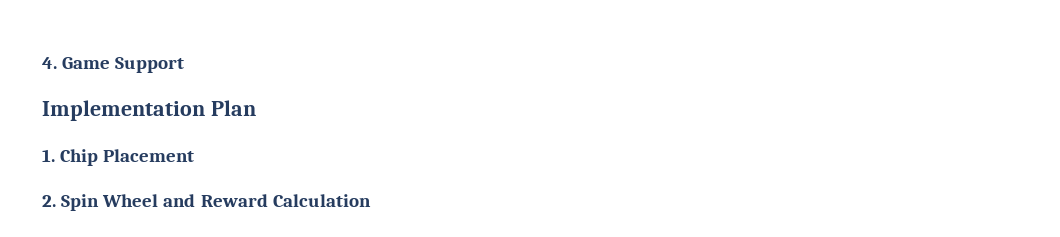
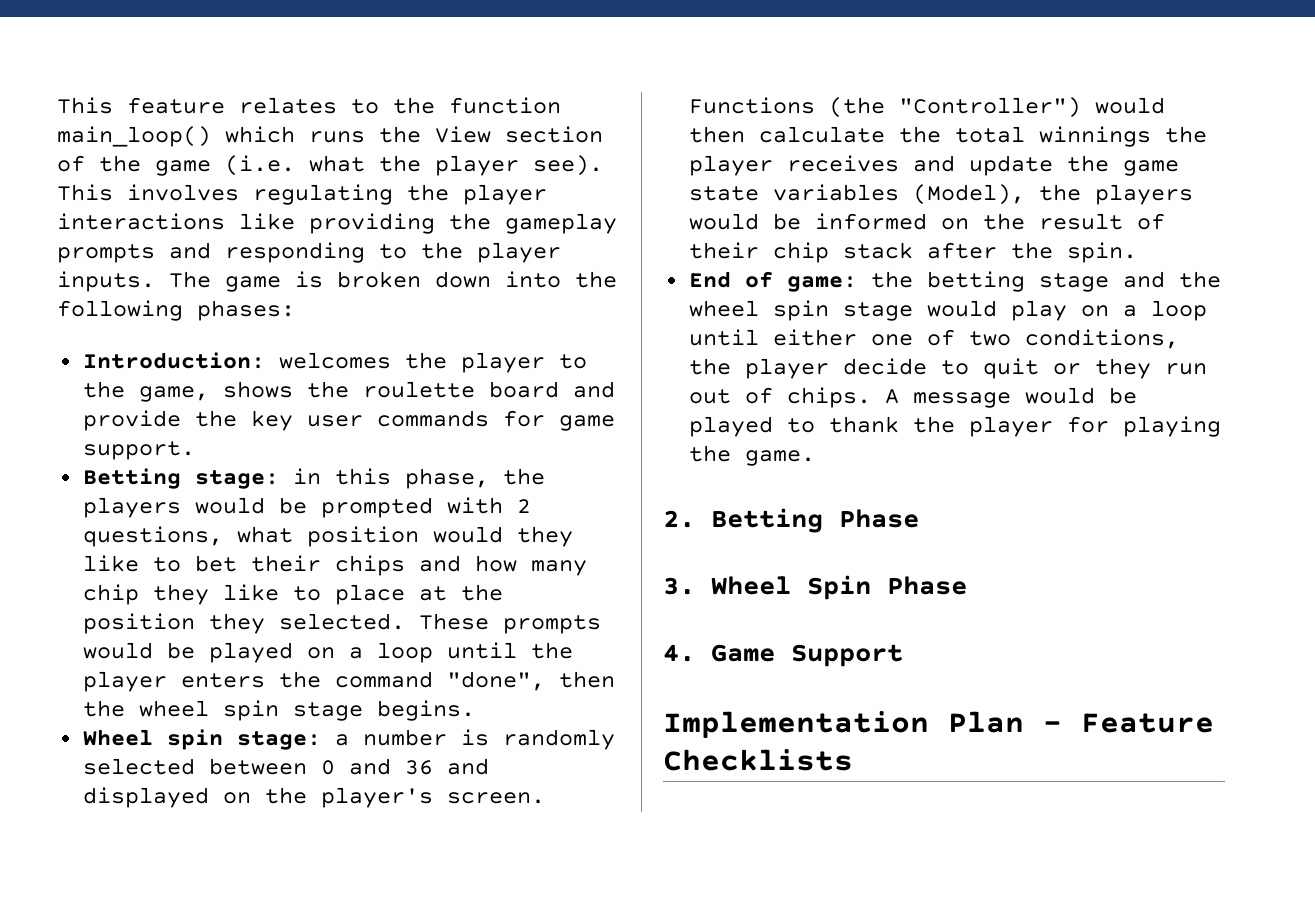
+ This feature relates to the function main_loop() which runs the View section of the game (i.e. what the player see). This involves regulating the player interactions like providing the gameplay prompts and responding to the player inputs. The game is broken down into the following phases:
+ Introduction: welcomes the player to the game, shows the roulette board and provide the key user commands for game support.
+ Betting stage: in this phase, the players would be prompted with 2 questions, what position would they like to bet their chips and how many chip they like to place at the position they selected. These prompts would be played on a loop until the player enters the command "done", then the wheel spin stage begins.
+ Wheel spin stage: a number is randomly selected between 0 and 36 and displayed on the player's screen. Functions (the "Controller") would then calculate the total winnings the player receives and update the game state variables (Model), the players would be informed on the result of their chip stack after the spin.
+ End of game: the betting stage and the wheel spin stage would play on a loop until either one of two conditions, the player decide to quit or they run out of chips. A message would be played to thank the player for playing the game.
+ 2. Betting Phase
+ 3. Wheel Spin Phase
- Implementation Plan
- 1. Chip Placement
- 2. Spin Wheel and Reward Calculation
+ Implementation Plan - Feature Checklists

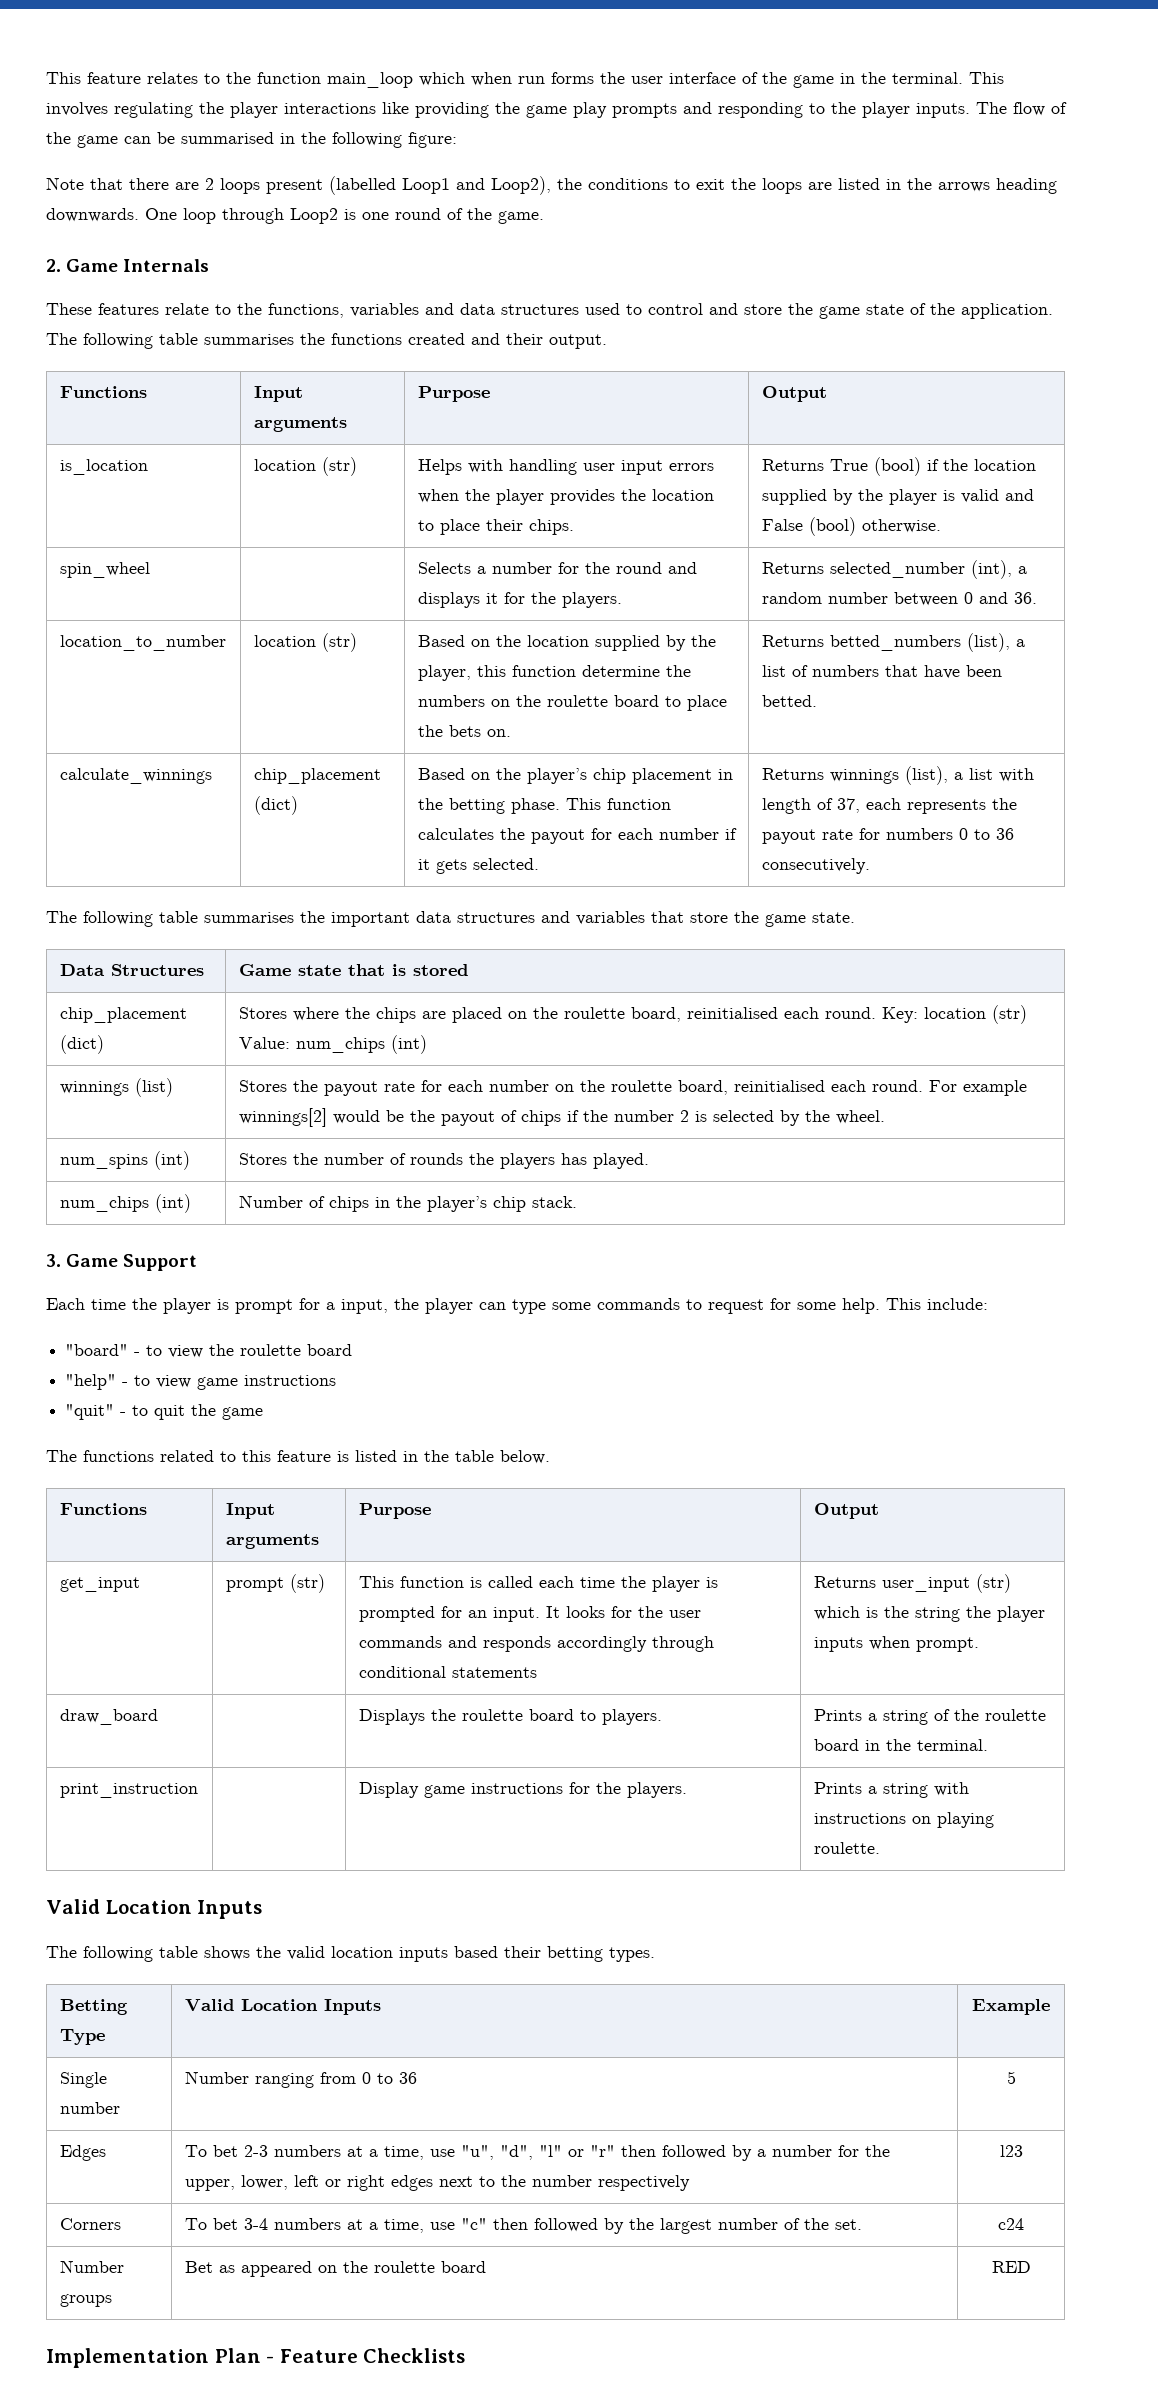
- This feature relates to the function main_loop() which runs the View section of the game (i.e. what the player see).
+ This feature relates to the function main_loop which when run forms the user interface of the game in the terminal.
- This involves regulating the player interactions like providing the gameplay prompts and responding to the player inputs.
+ This involves regulating the player interactions like providing the game play prompts and responding to the player inputs.
- The game is broken down into the following phases:
- Introduction: welcomes the player to the game, shows the roulette board and provide the key user commands for game support.
- Betting stage: in this phase, the players would be prompted with 2 questions, what position would they like to bet their chips and how many chip they like to place at the position they selected. These prompts would be played on a loop until the player enters the command "done", then the wheel spin stage begins.
- Wheel spin stage: a number is randomly selected between 0 and 36 and displayed on the player's screen. Functions (the "Controller") would then calculate the total winnings the player receives and update the game state variables (Model), the players would be informed on the result of their chip stack after the spin.
- End of game: the betting stage and the wheel spin stage would play on a loop until either one of two conditions, the player decide to quit or they run out of chips. A message would be played to thank the player for playing the game.
- 2. Betting Phase
- 3. Wheel Spin Phase
- 4. Game Support
+ The flow of the game can be summarised in the following figure:
+ Note that there are 2 loops present (labelled Loop1 and Loop2), the conditions to exit the loops are listed in the arrows heading downwards. One loop through Loop2 is one round of the game.
+ 2. Game Internals
+ These features relate to the functions, variables and data structures used to control and store the game state of the application. The following table summarises the functions created and their output.
+ Functions | Input arguments | Purpose | Output
+ is_location | location (str) | Helps with handling user input errors when the player provides the location to place their chips. | Returns True (bool) if the location supplied by the player is valid and False (bool) otherwise.
+ spin_wheel | | Selects a number for the round and displays it for the players. | Returns selected_number (int), a random number between 0 and 36.
+ location_to_number | location (str) | Based on the location supplied by the player, this function determine the numbers on the roulette board to place the bets on. | Returns betted_numbers (list), a list of numbers that have been betted.
+ calculate_winnings | chip_placement (dict) | Based on the player’s chip placement in the betting phase. This function calculates the payout for each number if it gets selected. | Returns winnings (list), a list with length of 37, each represents the payout rate for numbers 0 to 36 consecutively.
+ The following table summarises the important data structures and variables that store the game state.
+ Data Structures | Game state that is stored
+ chip_placement (dict) | Stores where the chips are placed on the roulette board, reinitialised each round. Key: location (str) Value: num_chips (int)
+ winnings (list) | Stores the payout rate for each number on the roulette board, reinitialised each round. For example winnings[2] would be the payout of chips if the number 2 is selected by the wheel.
+ num_spins (int) | Stores the number of rounds the players has played.
+ num_chips (int) | Number of chips in the player’s chip stack.
+ 3. Game Support
+ Each time the player is prompt for a input, the player can type some commands to request for some help. This include:
+ "board" - to view the roulette board
+ "help" - to view game instructions
+ "quit" - to quit the game
+ The functions related to this feature is listed in the table below.
+ Functions | Input arguments | Purpose | Output
+ get_input | prompt (str) | This function is called each time the player is prompted for an input. It looks for the user commands and responds accordingly through conditional statements | Returns user_input (str) which is the string the player inputs when prompt.
+ draw_board | | Displays the roulette board to players. | Prints a string of the roulette board in the terminal.
+ print_instruction | | Display game instructions for the players. | Prints a string with instructions on playing roulette.
+ Valid Location Inputs
+ The following table shows the valid location inputs based their betting types.
+ Betting Type | Valid Location Inputs | Example
+ Single number | Number ranging from 0 to 36 | 5
+ Edges | To bet 2-3 numbers at a time, use "u", "d", "l" or "r" then followed by a number for the upper, lower, left or right edges next to the number respectively | l23
+ Corners | To bet 3-4 numbers at a time, use "c" then followed by the largest number of the set. | c24
+ Number groups | Bet as appeared on the roulette board | RED

